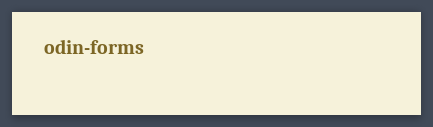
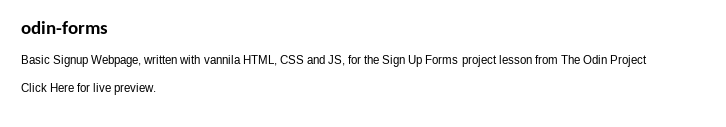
+ Basic Signup Webpage, written with vannila HTML, CSS and JS, for the Sign Up Forms project lesson from The Odin Project
+ Click Here for live preview.

